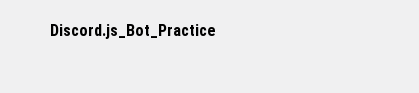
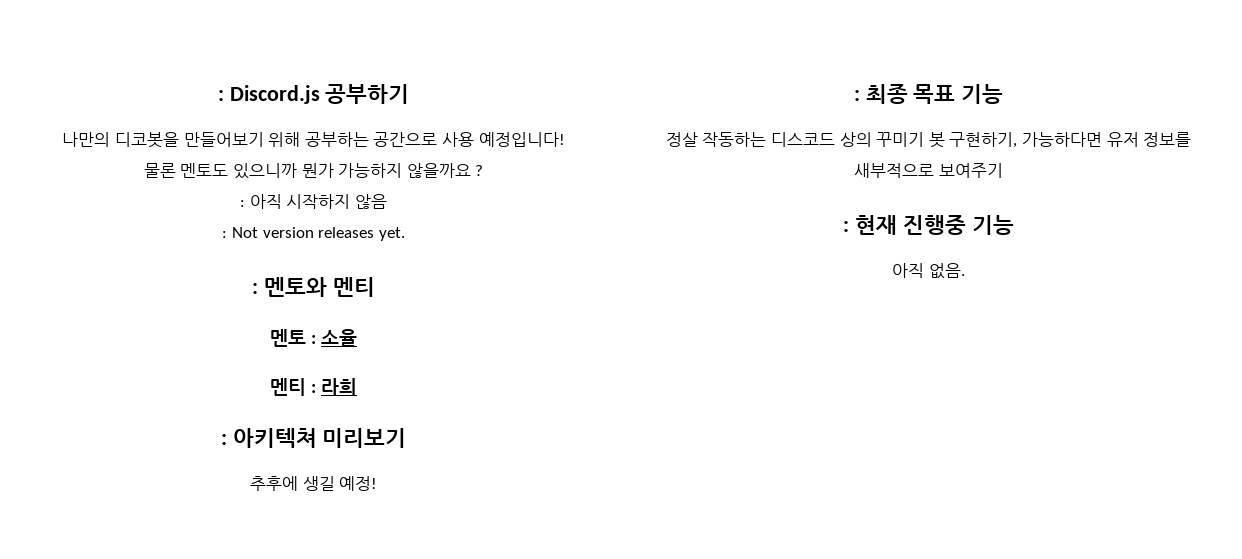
- Discord.js_Bot_Practice
+ : Discord.js 공부하기
+ 나만의 디코봇을 만들어보기 위해 공부하는 공간으로 사용 예정입니다!
+ 물론 멘토도 있으니까 뭔가 가능하지 않을까요 ?
+ : 아직 시작하지 않음
+ : Not version releases yet.
+ : 멘토와 멘티
+ 멘토 : 소율
+ 멘티 : 라희
+ : 아키텍쳐 미리보기
+ 추후에 생길 예정!
+ : 최종 목표 기능
+ 정살 작동하는 디스코드 상의 꾸미기 봇 구현하기, 가능하다면 유저 정보를 새부적으로 보여주기
+ : 현재 진행중 기능
+ 아직 없음.

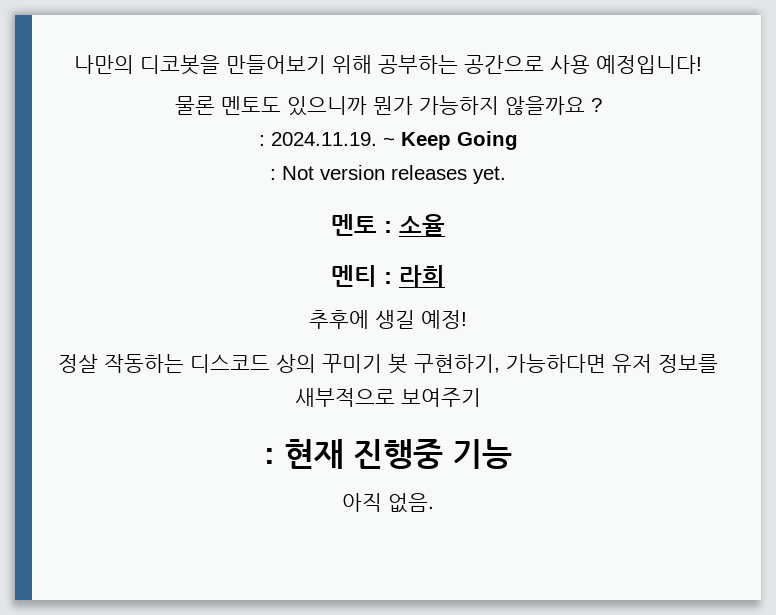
- : Discord.js 공부하기
- : 아직 시작하지 않음
+ : 2024.11.19. ~ Keep Going
- : 멘토와 멘티
- : 아키텍쳐 미리보기
- : 최종 목표 기능

